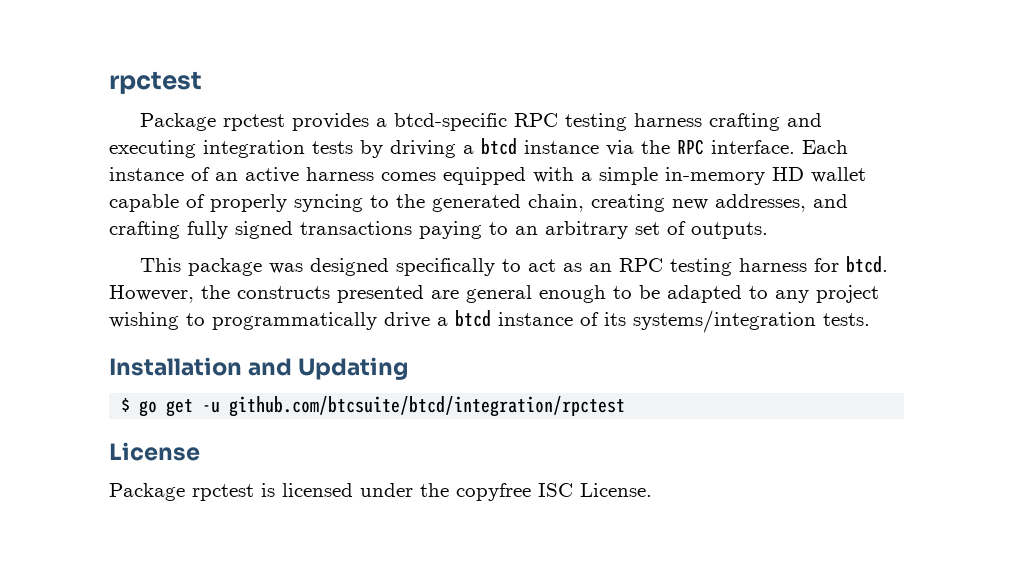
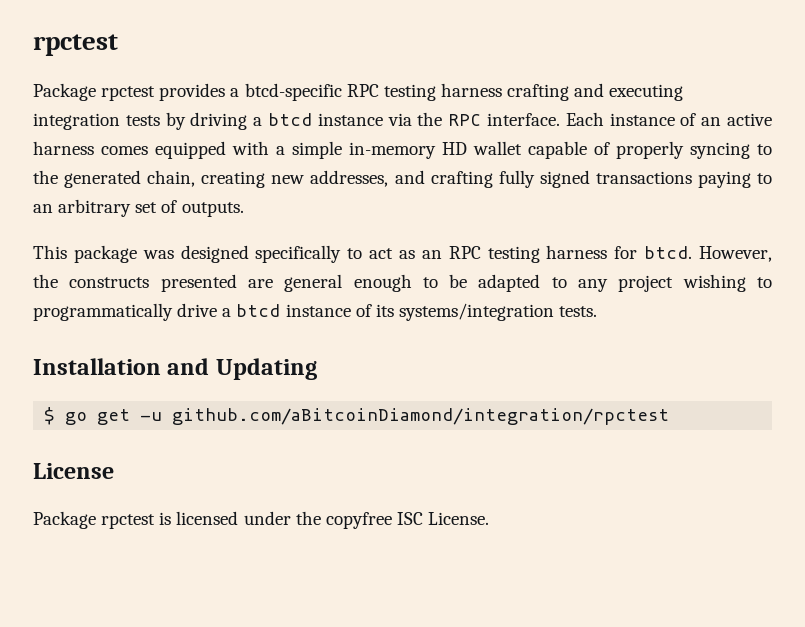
- $ go get -u github.com/btcsuite/btcd/integration/rpctest
+ $ go get -u github.com/aBitcoinDiamond/integration/rpctest

